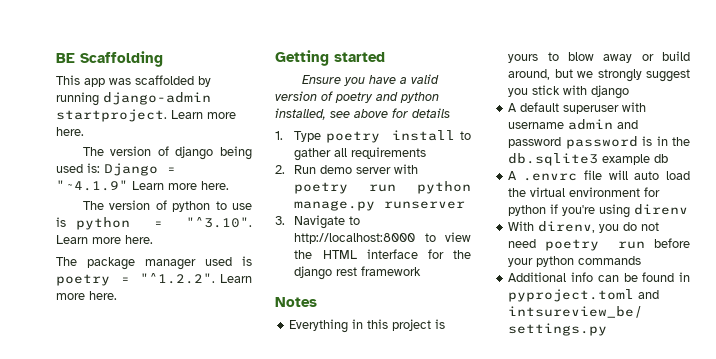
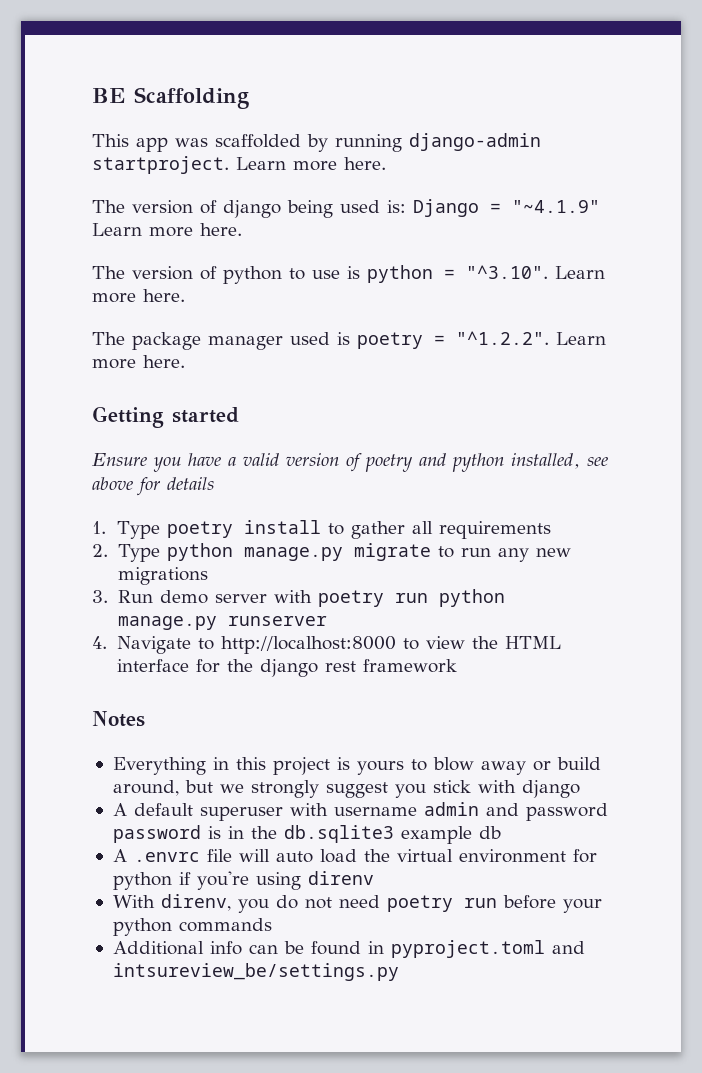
- 2. Run demo server with poetry run python manage.py runserver
+ 2. Type python manage.py migrate to run any new migrations
+ 3. Run demo server with poetry run python manage.py runserver
- 3. Navigate to http://localhost:8000 to view the HTML interface for the django rest framework
+ 4. Navigate to http://localhost:8000 to view the HTML interface for the django rest framework

